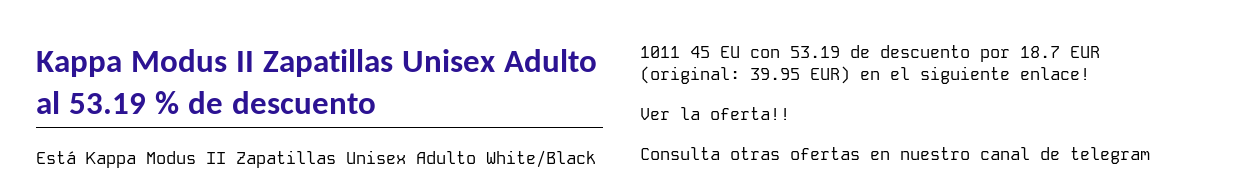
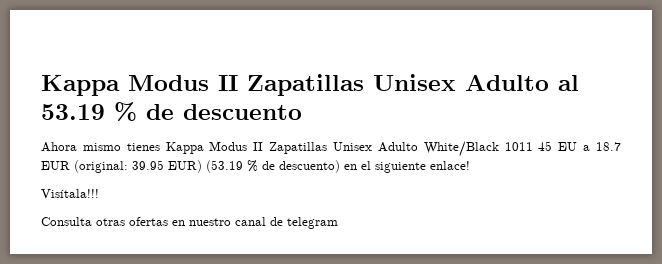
- Está Kappa Modus II Zapatillas Unisex Adulto White/Black 1011 45 EU con 53.19 de descuento por 18.7 EUR (original: 39.95 EUR) en el siguiente enlace!
+ Ahora mismo tienes Kappa Modus II Zapatillas Unisex Adulto White/Black 1011 45 EU a 18.7 EUR (original: 39.95 EUR) (53.19 % de descuento) en el siguiente enlace!
- Ver la oferta!!
+ Visítala!!!

